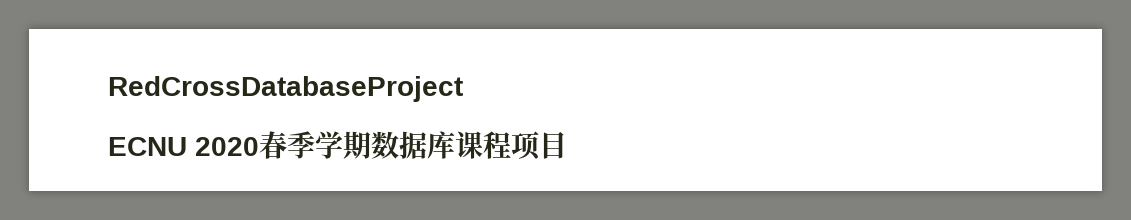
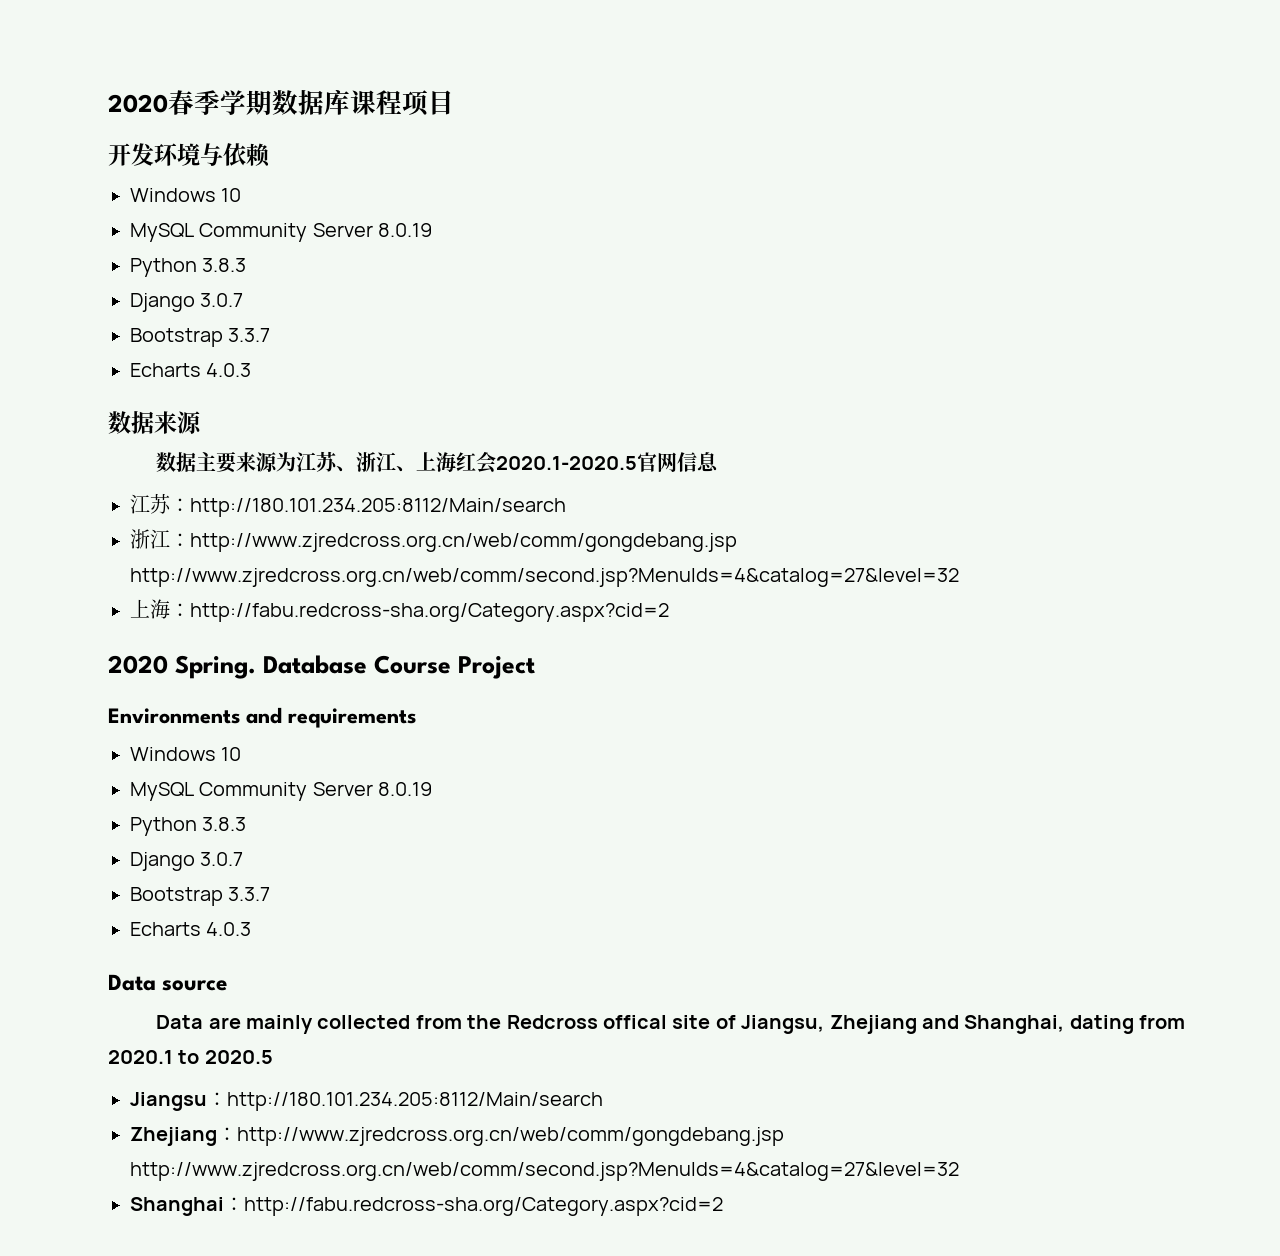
- RedCrossDatabaseProject
- ECNU 2020春季学期数据库课程项目
+ 2020春季学期数据库课程项目
+ 开发环境与依赖
+ Windows 10
+ MySQL Community Server 8.0.19
+ Python 3.8.3
+ Django 3.0.7
+ Bootstrap 3.3.7
+ Echarts 4.0.3
+ 数据来源
+ 数据主要来源为江苏、浙江、上海红会2020.1-2020.5官网信息
+ 江苏：http://180.101.234.205:8112/Main/search
+ 浙江：http://www.zjredcross.org.cn/web/comm/gongdebang.jsp http://www.zjredcross.org.cn/web/comm/second.jsp?MenuIds=4&catalog=27&level=32
+ 上海：http://fabu.redcross-sha.org/Category.aspx?cid=2
+ 2020 Spring. Database Course Project
+ Environments and requirements
+ Windows 10
+ MySQL Community Server 8.0.19
+ Python 3.8.3
+ Django 3.0.7
+ Bootstrap 3.3.7
+ Echarts 4.0.3
+ Data source
+ Data are mainly collected from the Redcross offical site of Jiangsu, Zhejiang and Shanghai, dating from 2020.1 to 2020.5
+ Jiangsu：http://180.101.234.205:8112/Main/search
+ Zhejiang：http://www.zjredcross.org.cn/web/comm/gongdebang.jsp http://www.zjredcross.org.cn/web/comm/second.jsp?MenuIds=4&catalog=27&level=32
+ Shanghai：http://fabu.redcross-sha.org/Category.aspx?cid=2

